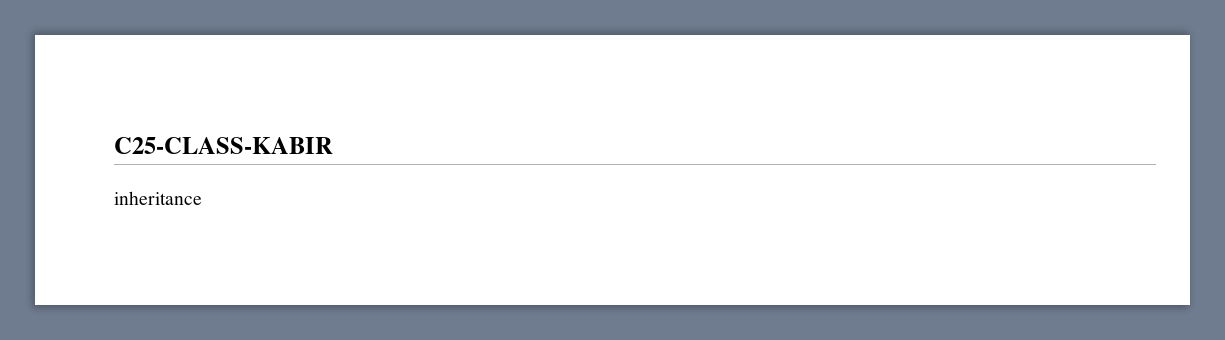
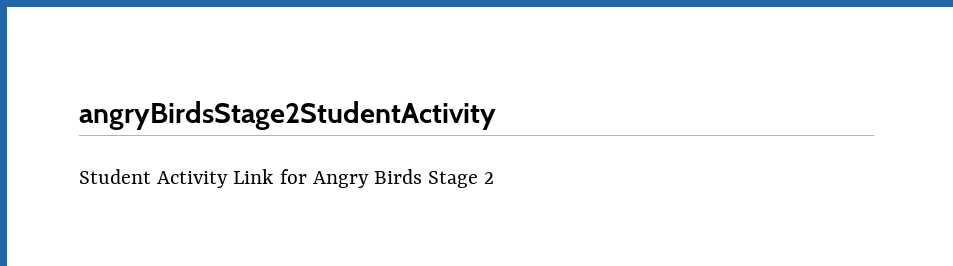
- C25-CLASS-KABIR
- inheritance
+ angryBirdsStage2StudentActivity
+ Student Activity Link for Angry Birds Stage 2

